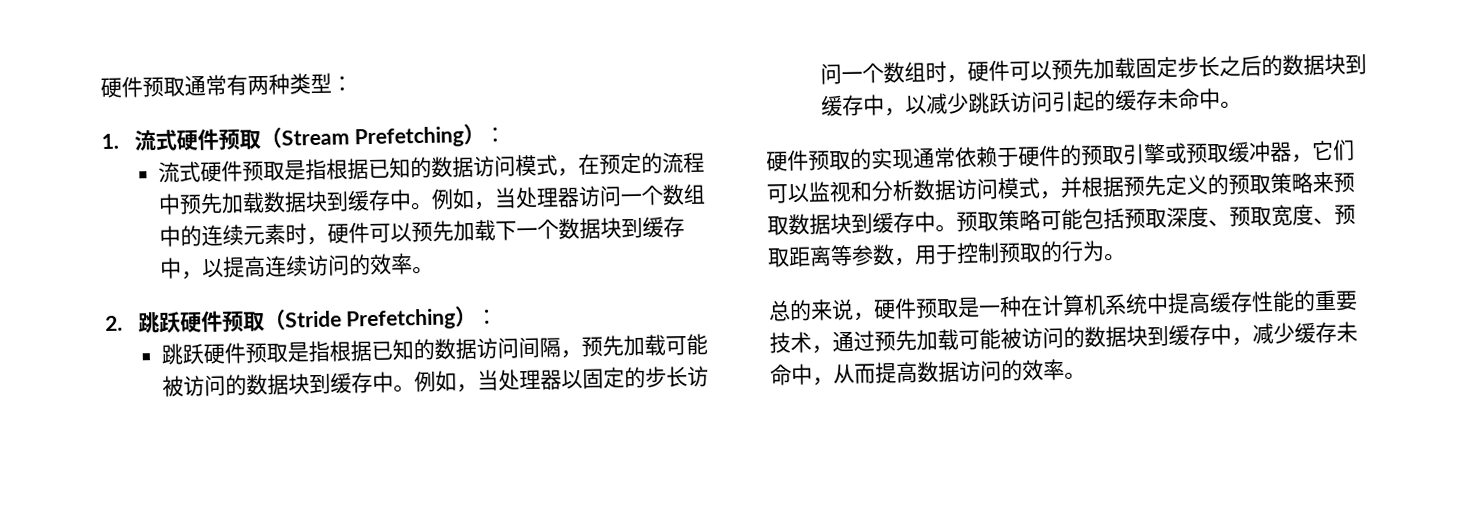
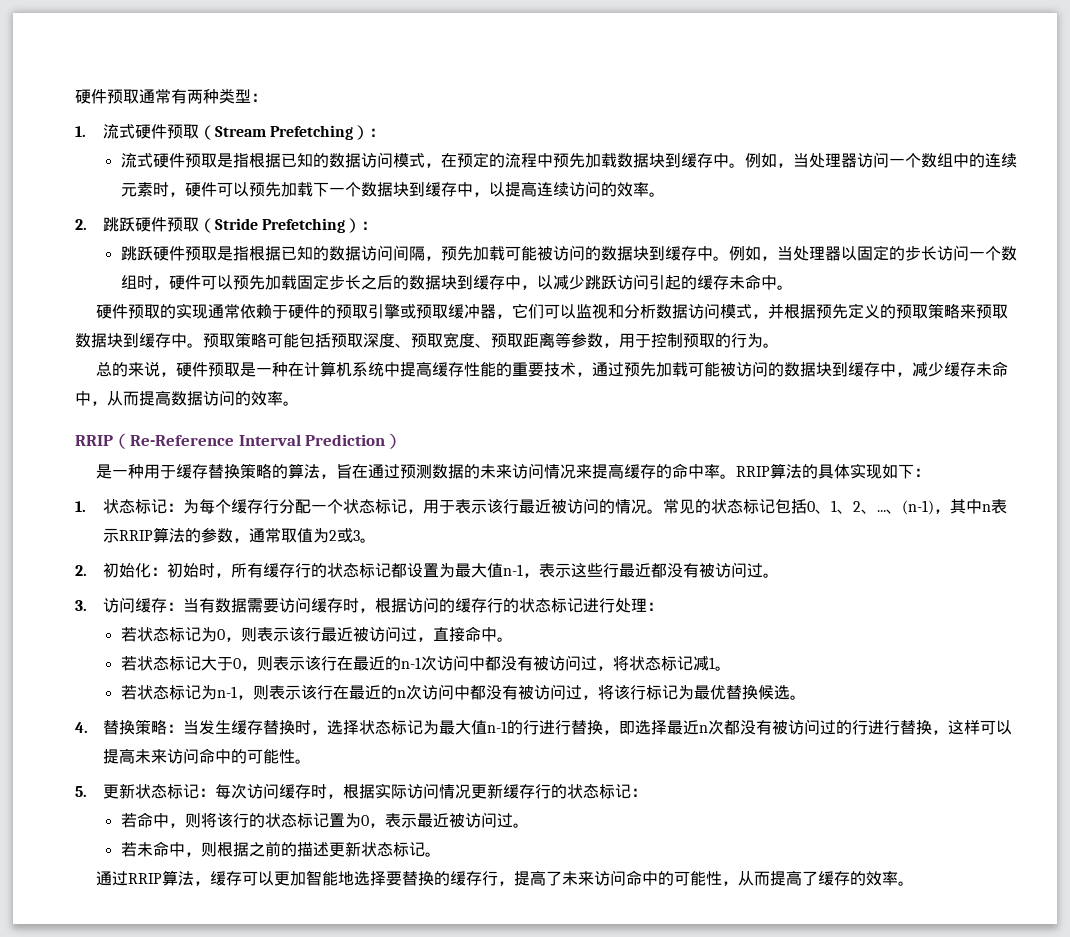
+ RRIP（Re-Reference Interval Prediction）
+ 是一种用于缓存替换策略的算法，旨在通过预测数据的未来访问情况来提高缓存的命中率。RRIP算法的具体实现如下：
+ 1.状态标记：为每个缓存行分配一个状态标记，用于表示该行最近被访问的情况。常见的状态标记包括0、1、2、...、(n-1)，其中n表示RRIP算法的参数，通常取值为2或3。
+ 2.初始化：初始时，所有缓存行的状态标记都设置为最大值n-1，表示这些行最近都没有被访问过。
+ 3.访问缓存：当有数据需要访问缓存时，根据访问的缓存行的状态标记进行处理：
+ 若状态标记为0，则表示该行最近被访问过，直接命中。
+ 若状态标记大于0，则表示该行在最近的n-1次访问中都没有被访问过，将状态标记减1。
+ 若状态标记为n-1，则表示该行在最近的n次访问中都没有被访问过，将该行标记为最优替换候选。
+ 4.替换策略：当发生缓存替换时，选择状态标记为最大值n-1的行进行替换，即选择最近n次都没有被访问过的行进行替换，这样可以提高未来访问命中的可能性。
+ 5.更新状态标记：每次访问缓存时，根据实际访问情况更新缓存行的状态标记：
+ 若命中，则将该行的状态标记置为0，表示最近被访问过。
+ 若未命中，则根据之前的描述更新状态标记。
+ 通过RRIP算法，缓存可以更加智能地选择要替换的缓存行，提高了未来访问命中的可能性，从而提高了缓存的效率。

